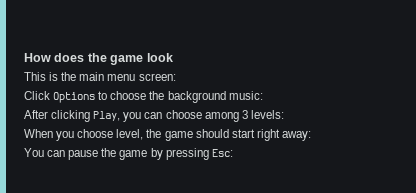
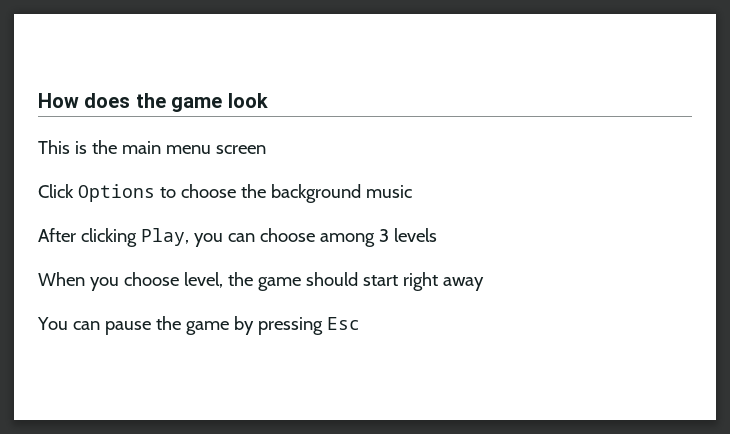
- This is the main menu screen:
+ This is the main menu screen
- Click Options to choose the background music:
+ Click Options to choose the background music
- After clicking Play, you can choose among 3 levels:
+ After clicking Play, you can choose among 3 levels
- When you choose level, the game should start right away:
+ When you choose level, the game should start right away
- You can pause the game by pressing Esc:
+ You can pause the game by pressing Esc

